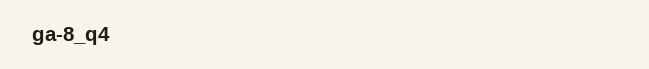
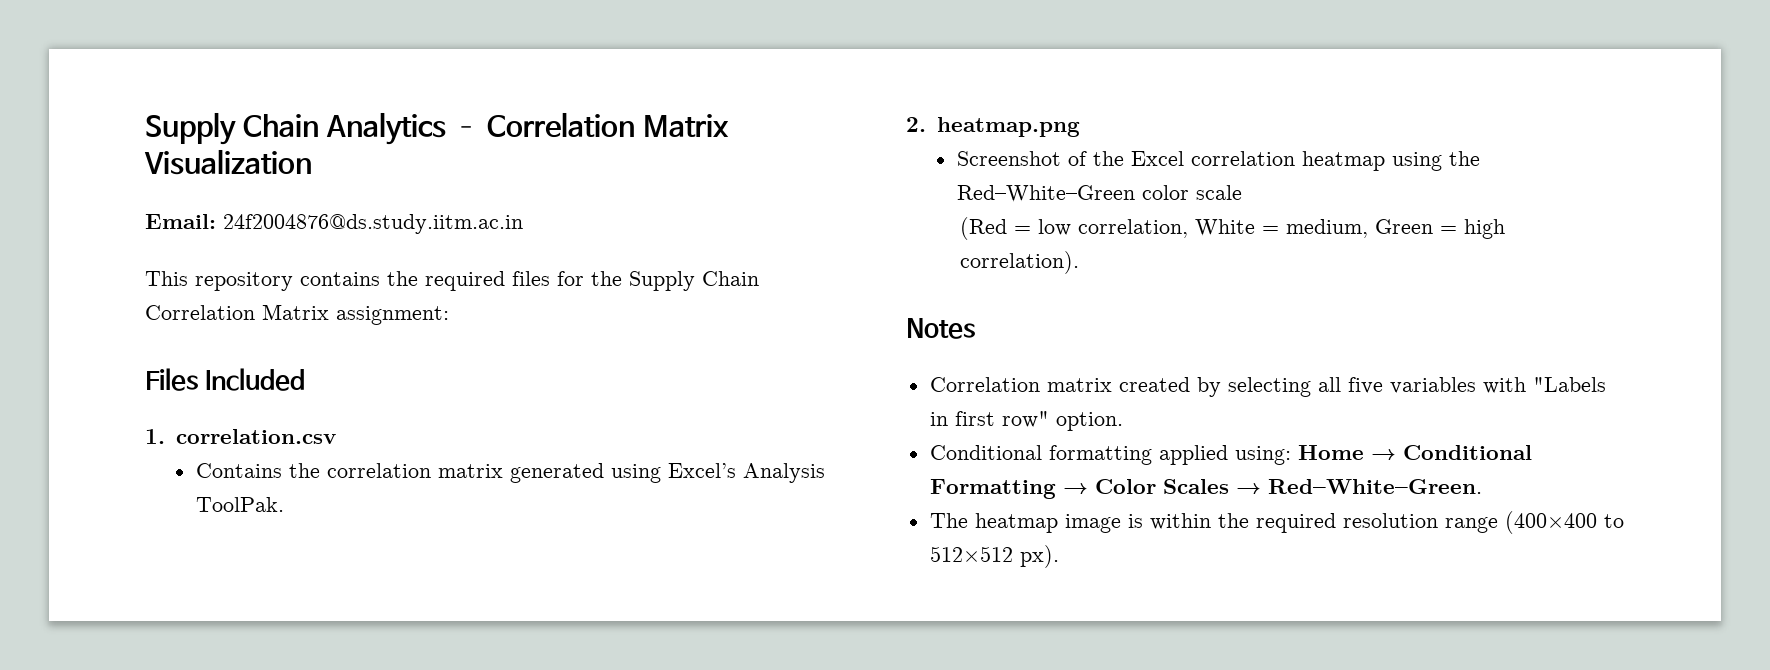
- ga-8_q4
+ Supply Chain Analytics – Correlation Matrix Visualization
+ Email: 24f2004876@ds.study.iitm.ac.in
+ This repository contains the required files for the Supply Chain Correlation Matrix assignment:
+ Files Included
+ 1. correlation.csv
+ Contains the correlation matrix generated using Excel’s Analysis ToolPak.
+ 2. heatmap.png
+ Screenshot of the Excel correlation heatmap using the Red–White–Green color scale
+ (Red = low correlation, White = medium, Green = high correlation).
+ Notes
+ Correlation matrix created by selecting all five variables with "Labels in first row" option.
+ Conditional formatting applied using: Home → Conditional Formatting → Color Scales → Red–White–Green.
+ The heatmap image is within the required resolution range (400×400 to 512×512 px).

